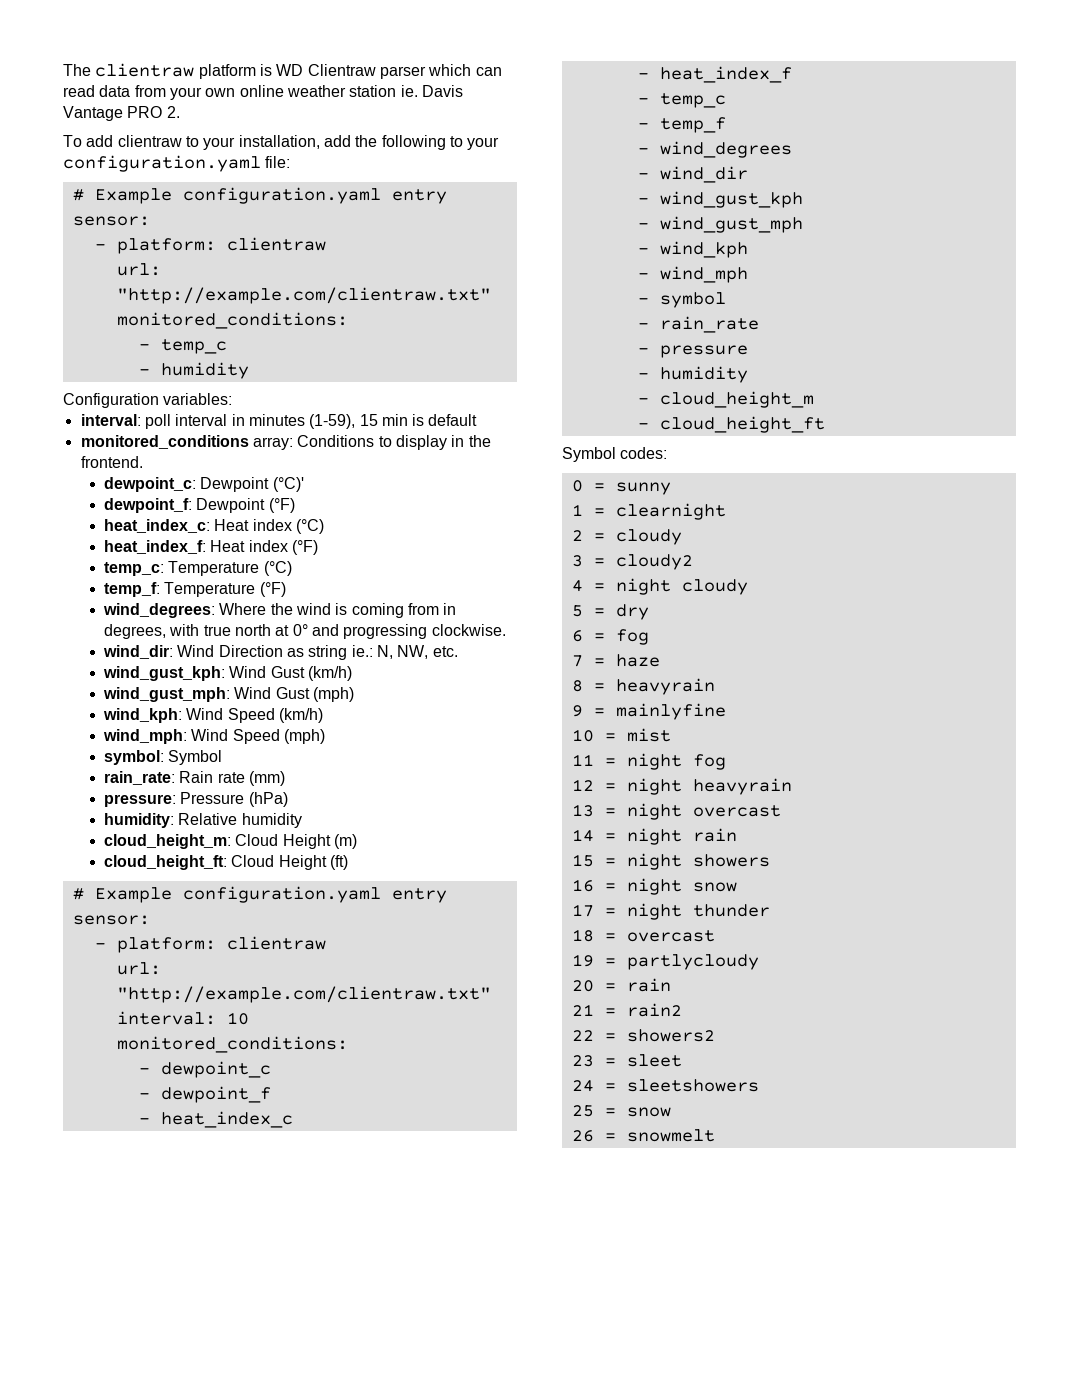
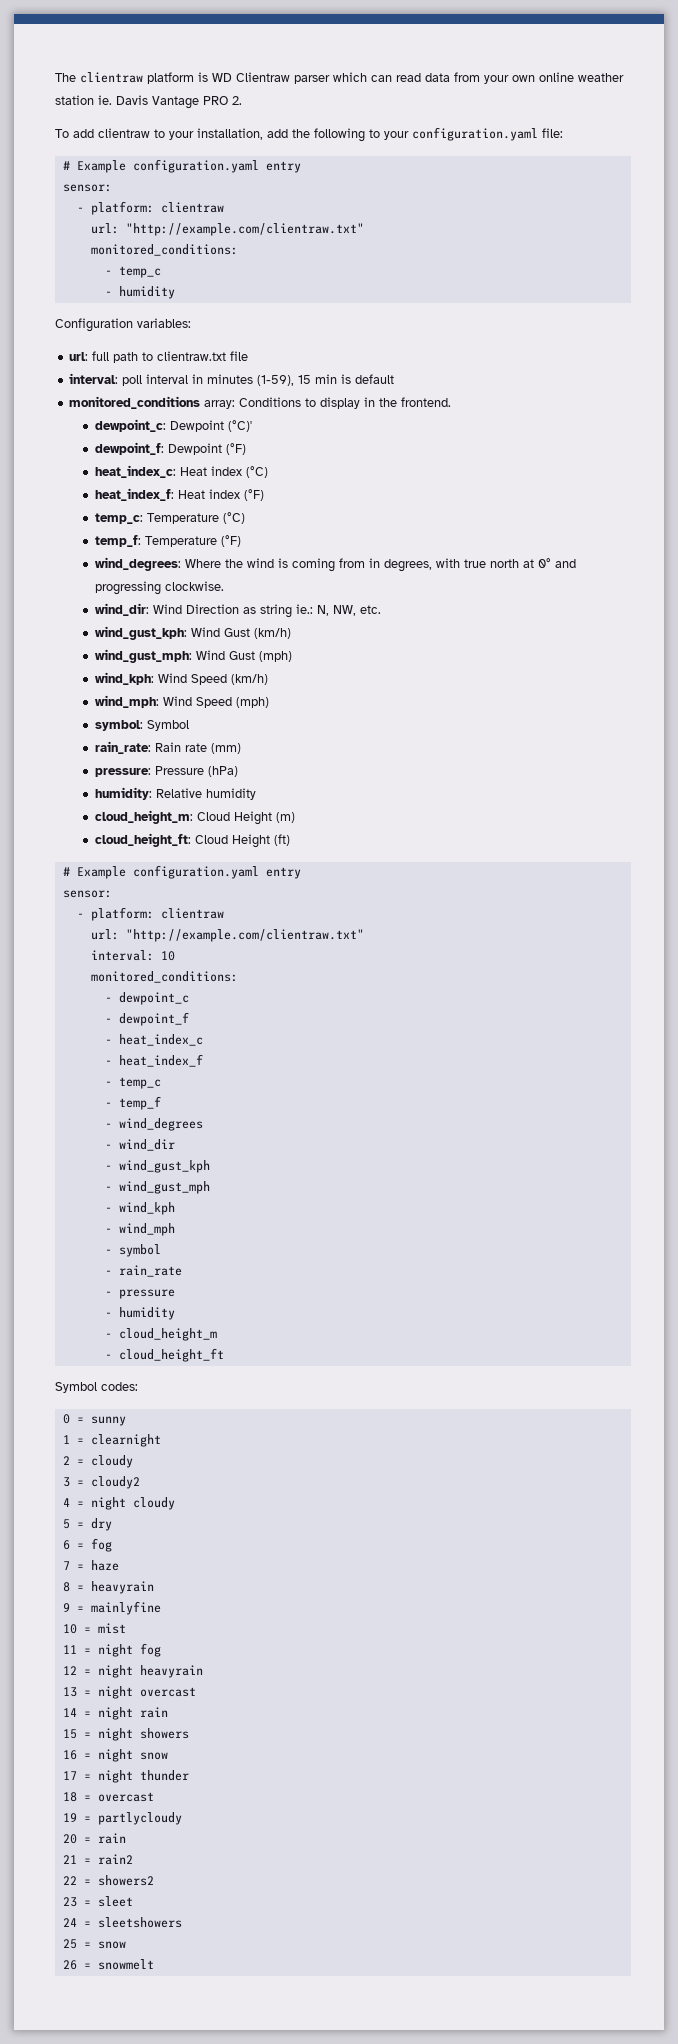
+ url: full path to clientraw.txt file

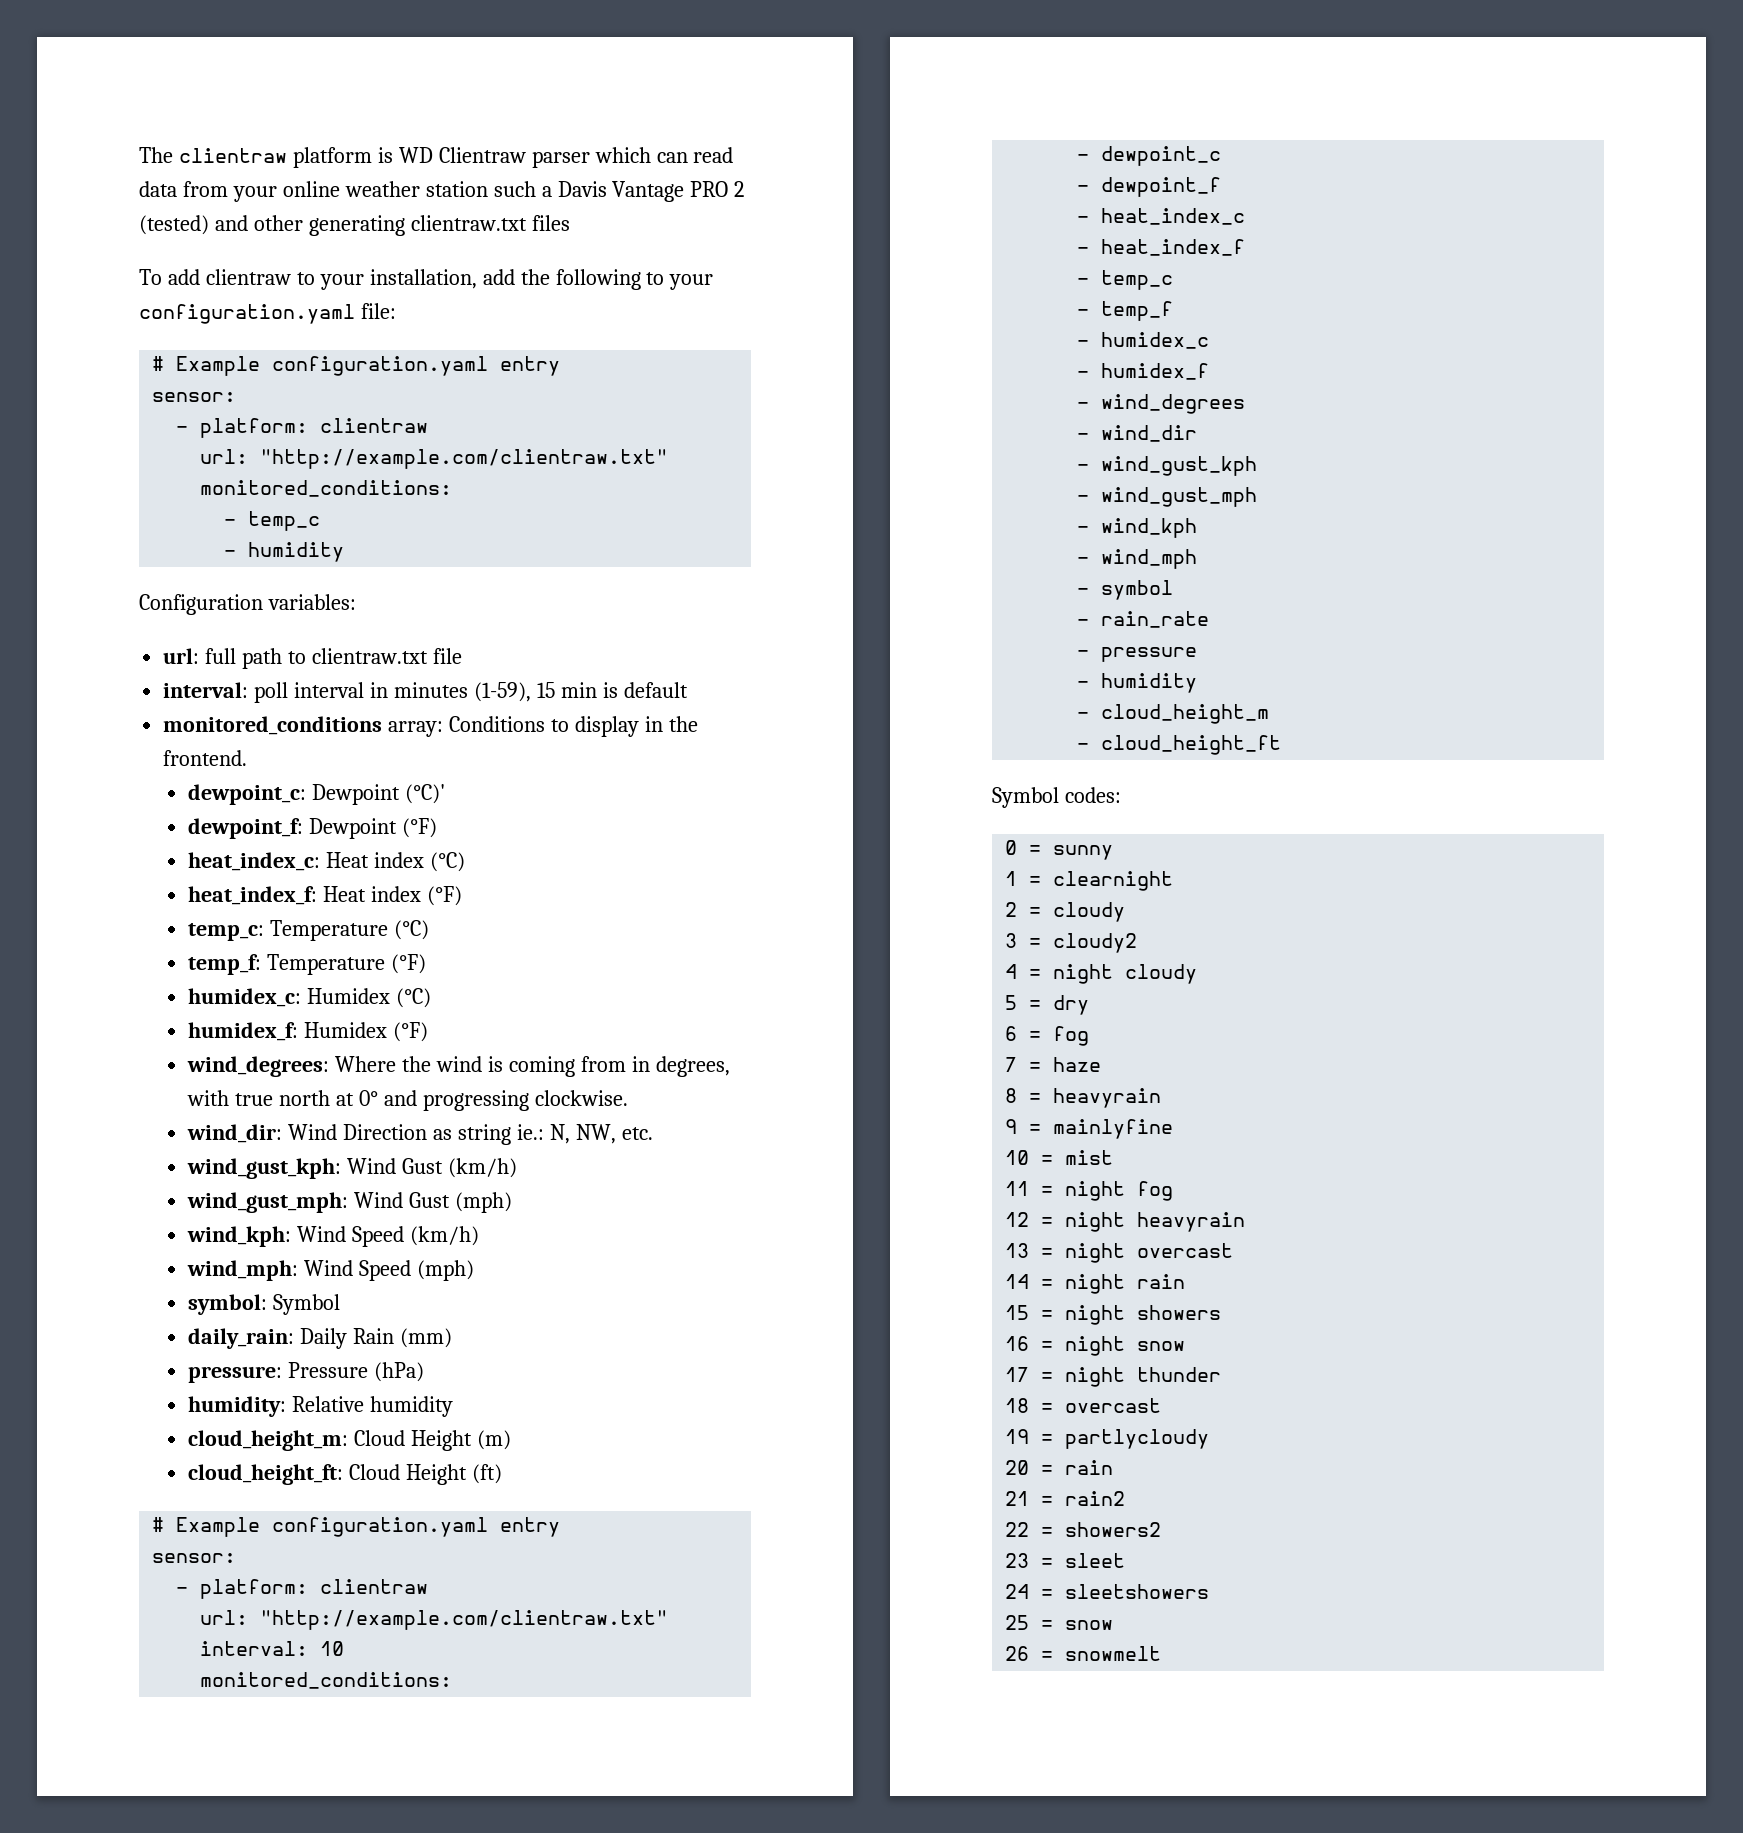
- The clientraw platform is WD Clientraw parser which can read data from your own online weather station ie. Davis Vantage PRO 2.
+ The clientraw platform is WD Clientraw parser which can read data from your online weather station such a Davis Vantage PRO 2 (tested) and other generating clientraw.txt files
+ humidex_c: Humidex (°C)
+ humidex_f: Humidex (°F)
- rain_rate: Rain rate (mm)
+ daily_rain: Daily Rain (mm)
+ - humidex_c
+ - humidex_f

